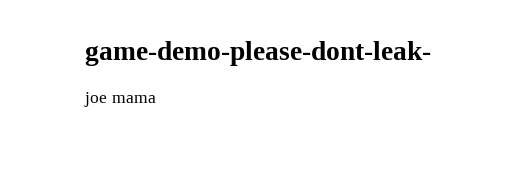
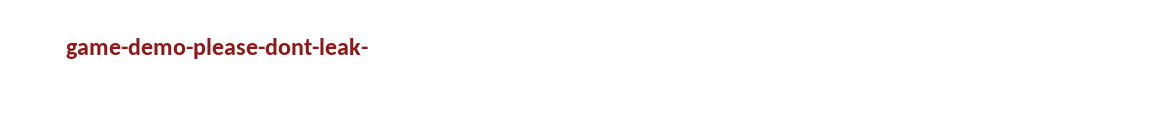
- joe mama

